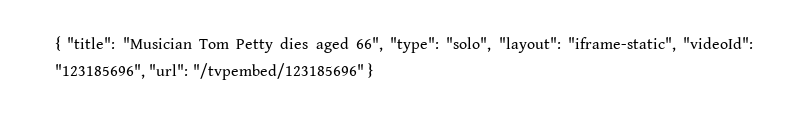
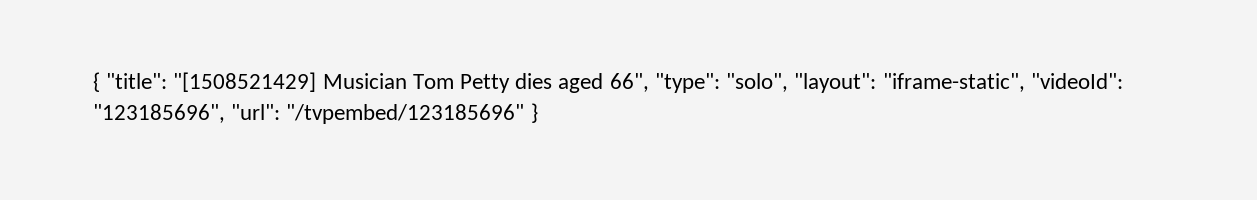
- { "title": "Musician Tom Petty dies aged 66", "type": "solo", "layout": "iframe-static", "videoId": "123185696", "url": "/tvpembed/123185696" }
+ { "title": "[1508521429] Musician Tom Petty dies aged 66", "type": "solo", "layout": "iframe-static", "videoId": "123185696", "url": "/tvpembed/123185696" }

